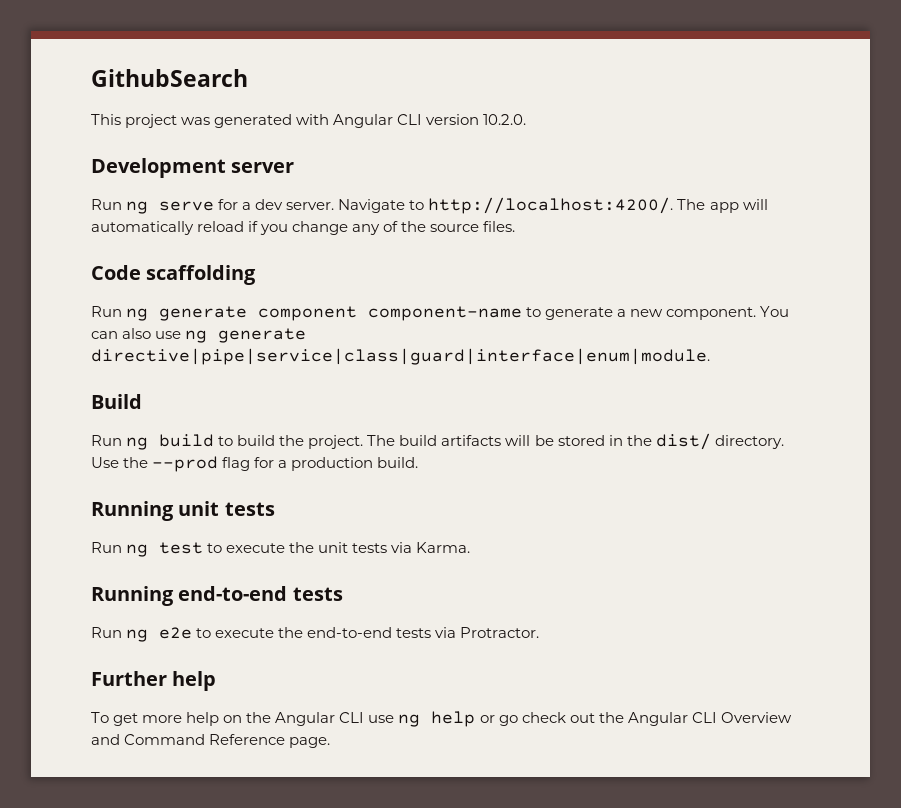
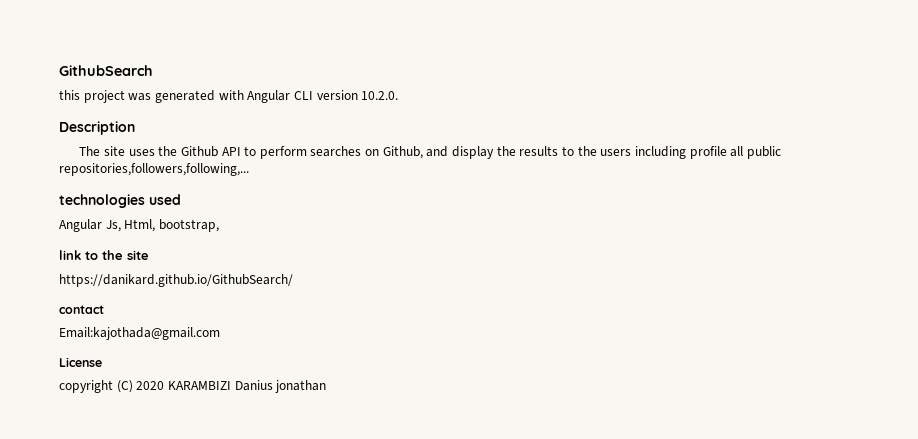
- This project was generated with Angular CLI version 10.2.0.
+ this project was generated with Angular CLI version 10.2.0.
- Development server
- Run ng serve for a dev server. Navigate to http://localhost:4200/. The app will automatically reload if you change any of the source files.
- Code scaffolding
- Run ng generate component component-name to generate a new component. You can also use ng generate directive|pipe|service|class|guard|interface|enum|module.
- Build
- Run ng build to build the project. The build artifacts will be stored in the dist/ directory. Use the --prod flag for a production build.
- Running unit tests
- Run ng test to execute the unit tests via Karma.
- Running end-to-end tests
- Run ng e2e to execute the end-to-end tests via Protractor.
- Further help
- To get more help on the Angular CLI use ng help or go check out the Angular CLI Overview and Command Reference page.
+ Description
+ The site uses the Github API to perform searches on Github, and display the results to the users including profile all public repositories,followers,following,...
+ technologies used
+ Angular Js, Html, bootstrap,
+ link to the site
+ https://danikard.github.io/GithubSearch/
+ contact
+ Email:kajothada@gmail.com
+ License
+ copyright (C) 2020 KARAMBIZI Danius jonathan

